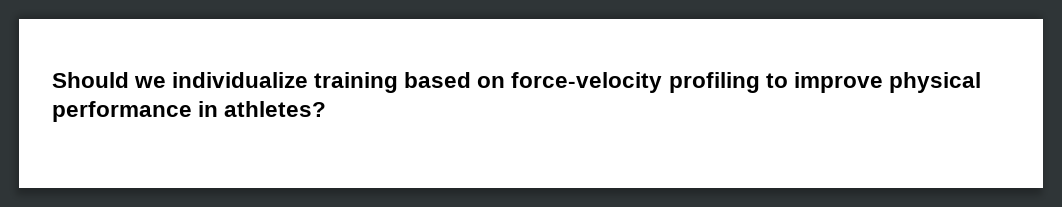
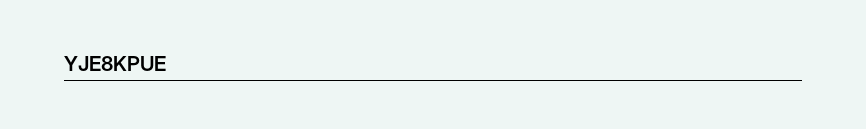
- Should we individualize training based on force‐velocity profiling to improve physical performance in athletes?
+ YJE8KPUE

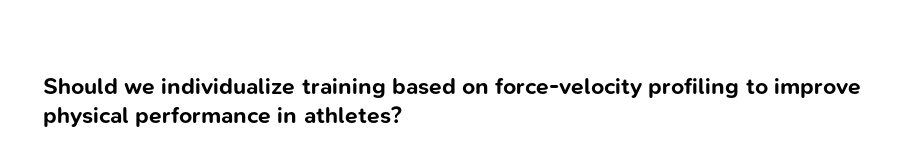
- YJE8KPUE
+ Should we individualize training based on force‐velocity profiling to improve physical performance in athletes?

